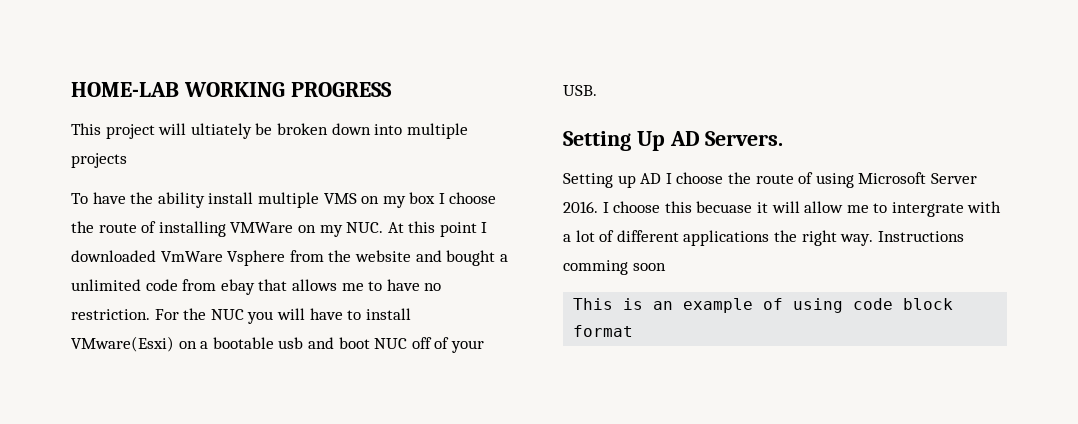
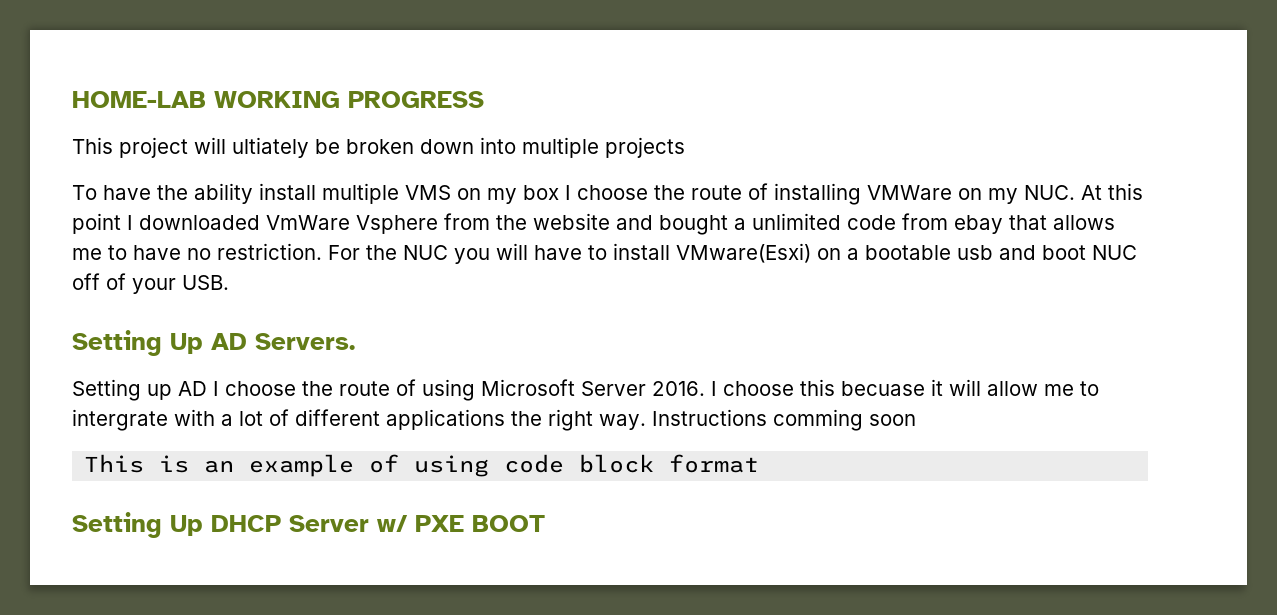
+ Setting Up DHCP Server w/ PXE BOOT

